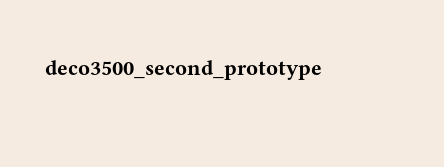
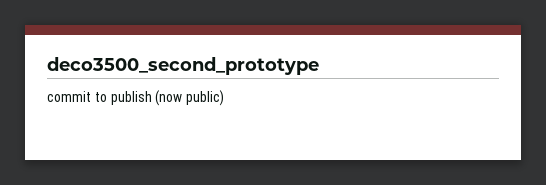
+ commit to publish (now public)

